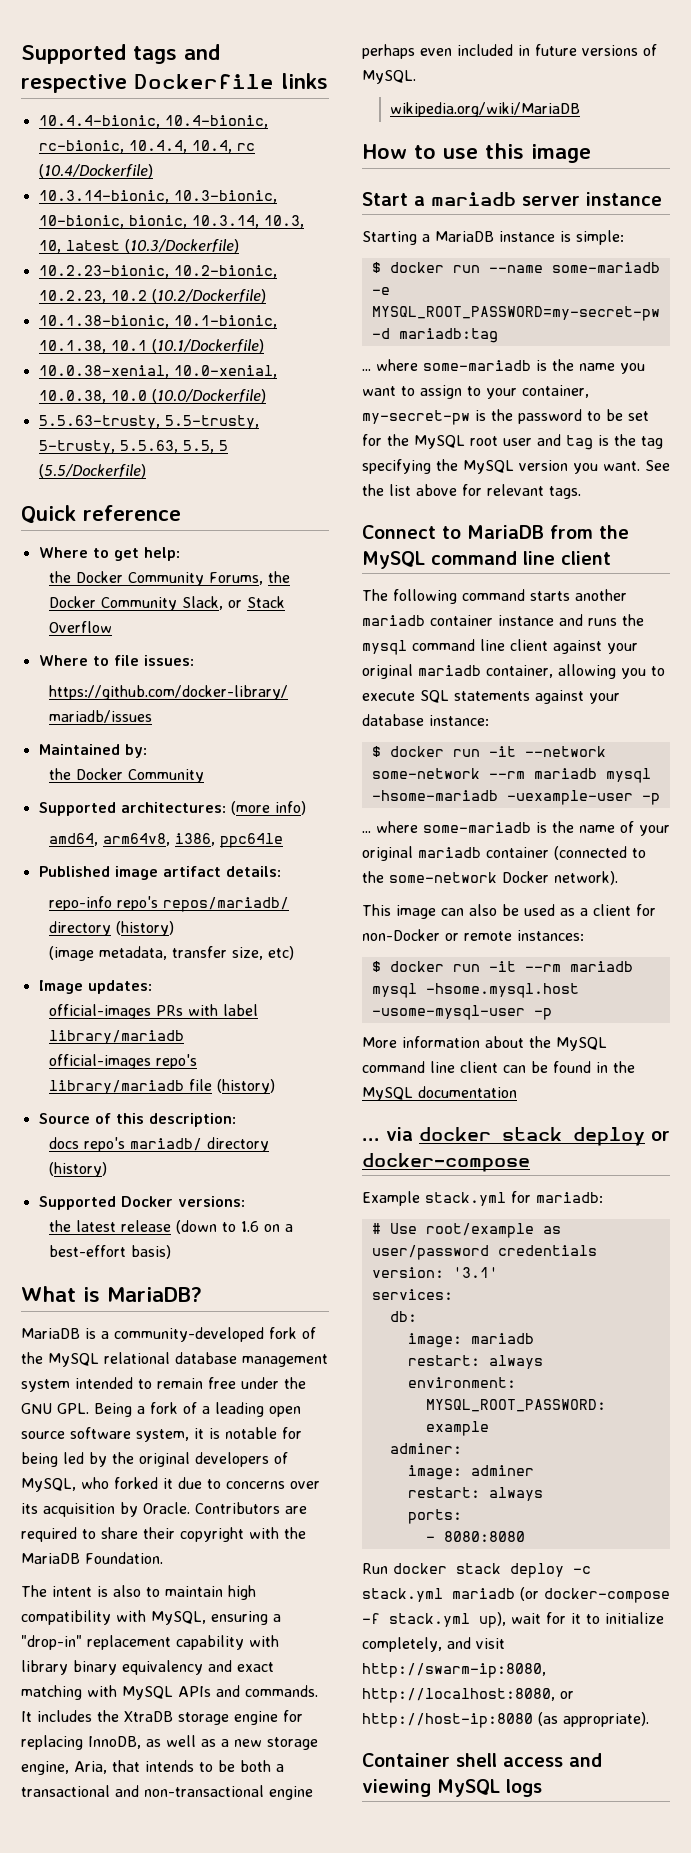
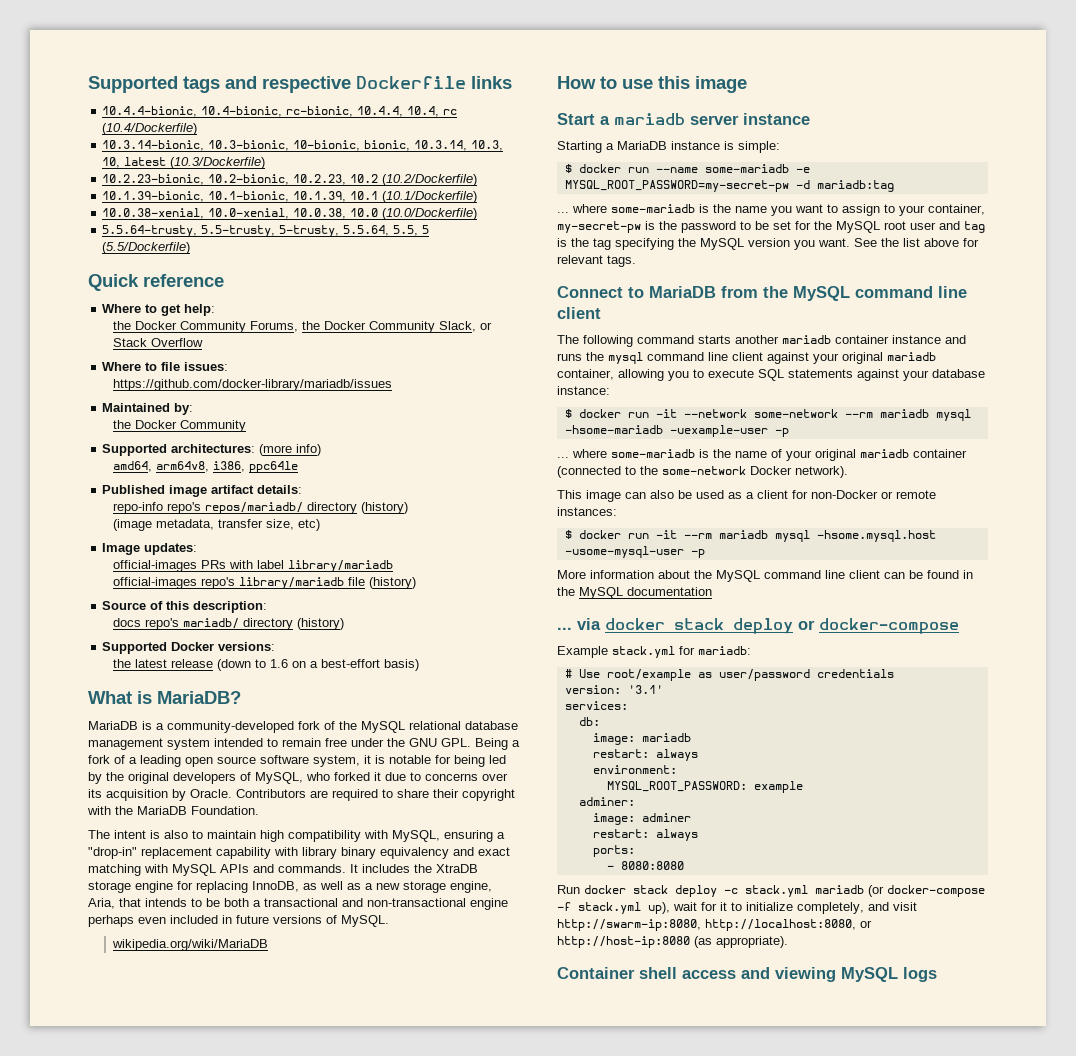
- 10.1.38-bionic, 10.1-bionic, 10.1.38, 10.1 (10.1/Dockerfile)
+ 10.1.39-bionic, 10.1-bionic, 10.1.39, 10.1 (10.1/Dockerfile)
- 5.5.63-trusty, 5.5-trusty, 5-trusty, 5.5.63, 5.5, 5 (5.5/Dockerfile)
+ 5.5.64-trusty, 5.5-trusty, 5-trusty, 5.5.64, 5.5, 5 (5.5/Dockerfile)

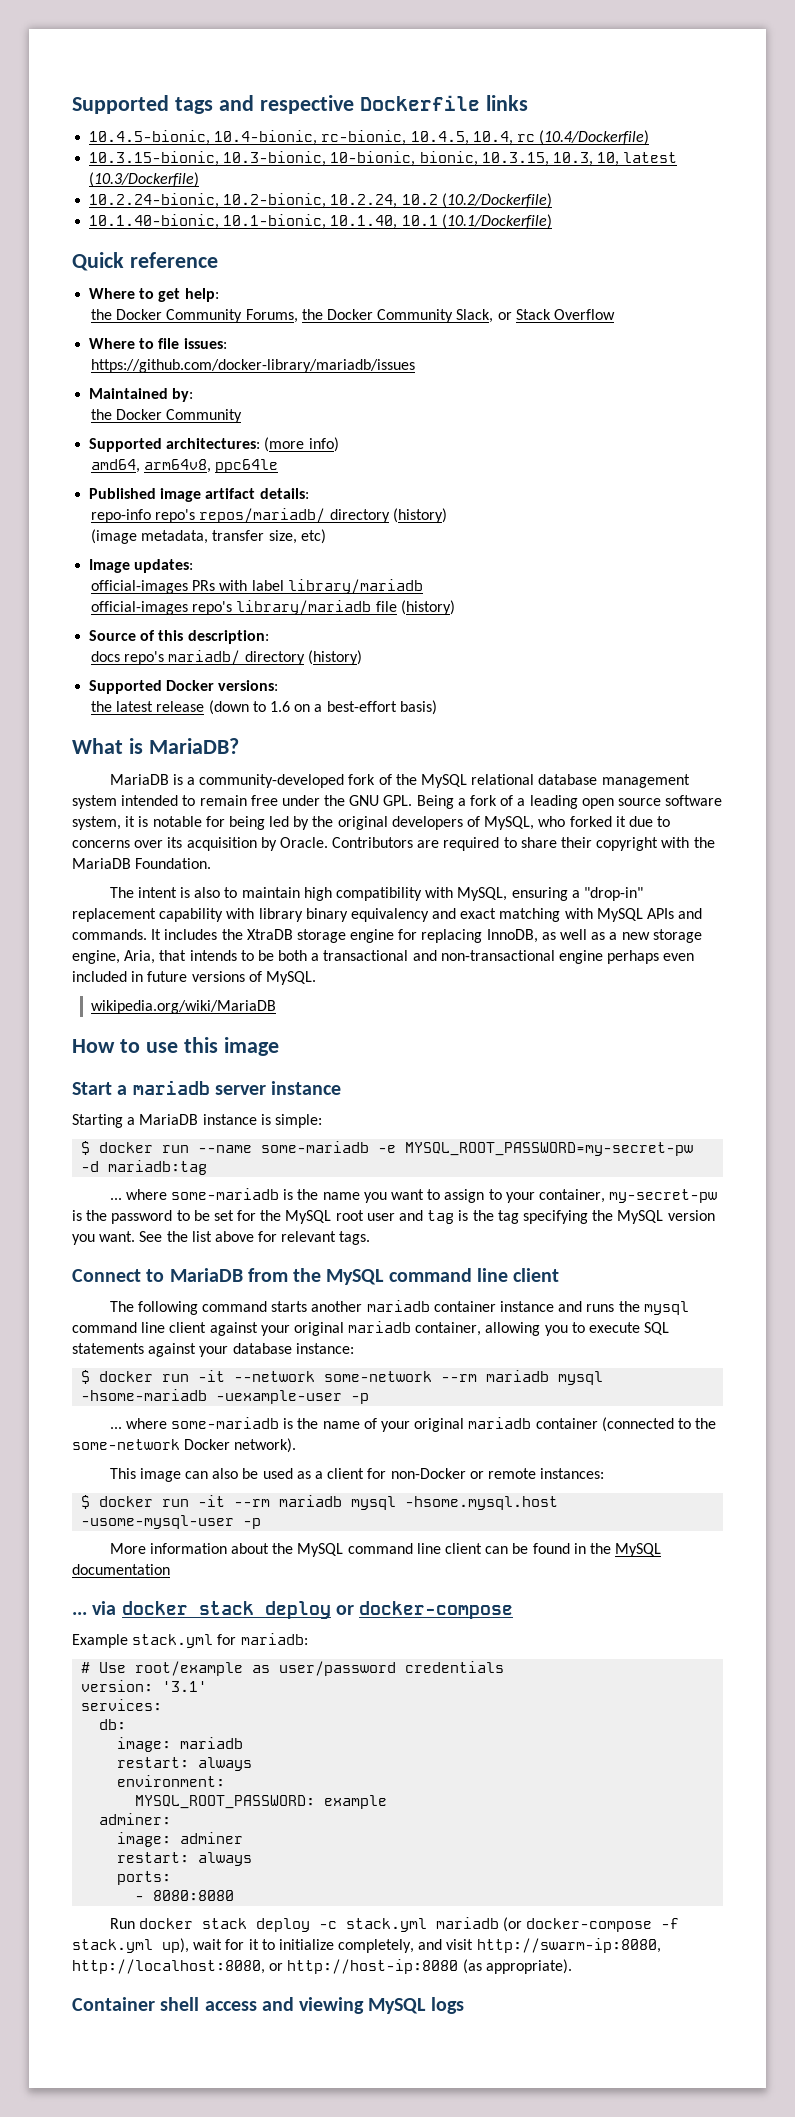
- 10.4.4-bionic, 10.4-bionic, rc-bionic, 10.4.4, 10.4, rc (10.4/Dockerfile)
+ 10.4.5-bionic, 10.4-bionic, rc-bionic, 10.4.5, 10.4, rc (10.4/Dockerfile)
- 10.3.14-bionic, 10.3-bionic, 10-bionic, bionic, 10.3.14, 10.3, 10, latest (10.3/Dockerfile)
+ 10.3.15-bionic, 10.3-bionic, 10-bionic, bionic, 10.3.15, 10.3, 10, latest (10.3/Dockerfile)
- 10.2.23-bionic, 10.2-bionic, 10.2.23, 10.2 (10.2/Dockerfile)
+ 10.2.24-bionic, 10.2-bionic, 10.2.24, 10.2 (10.2/Dockerfile)
- 10.1.39-bionic, 10.1-bionic, 10.1.39, 10.1 (10.1/Dockerfile)
+ 10.1.40-bionic, 10.1-bionic, 10.1.40, 10.1 (10.1/Dockerfile)
- 10.0.38-xenial, 10.0-xenial, 10.0.38, 10.0 (10.0/Dockerfile)
- 5.5.64-trusty, 5.5-trusty, 5-trusty, 5.5.64, 5.5, 5 (5.5/Dockerfile)
- amd64, arm64v8, i386, ppc64le
+ amd64, arm64v8, ppc64le

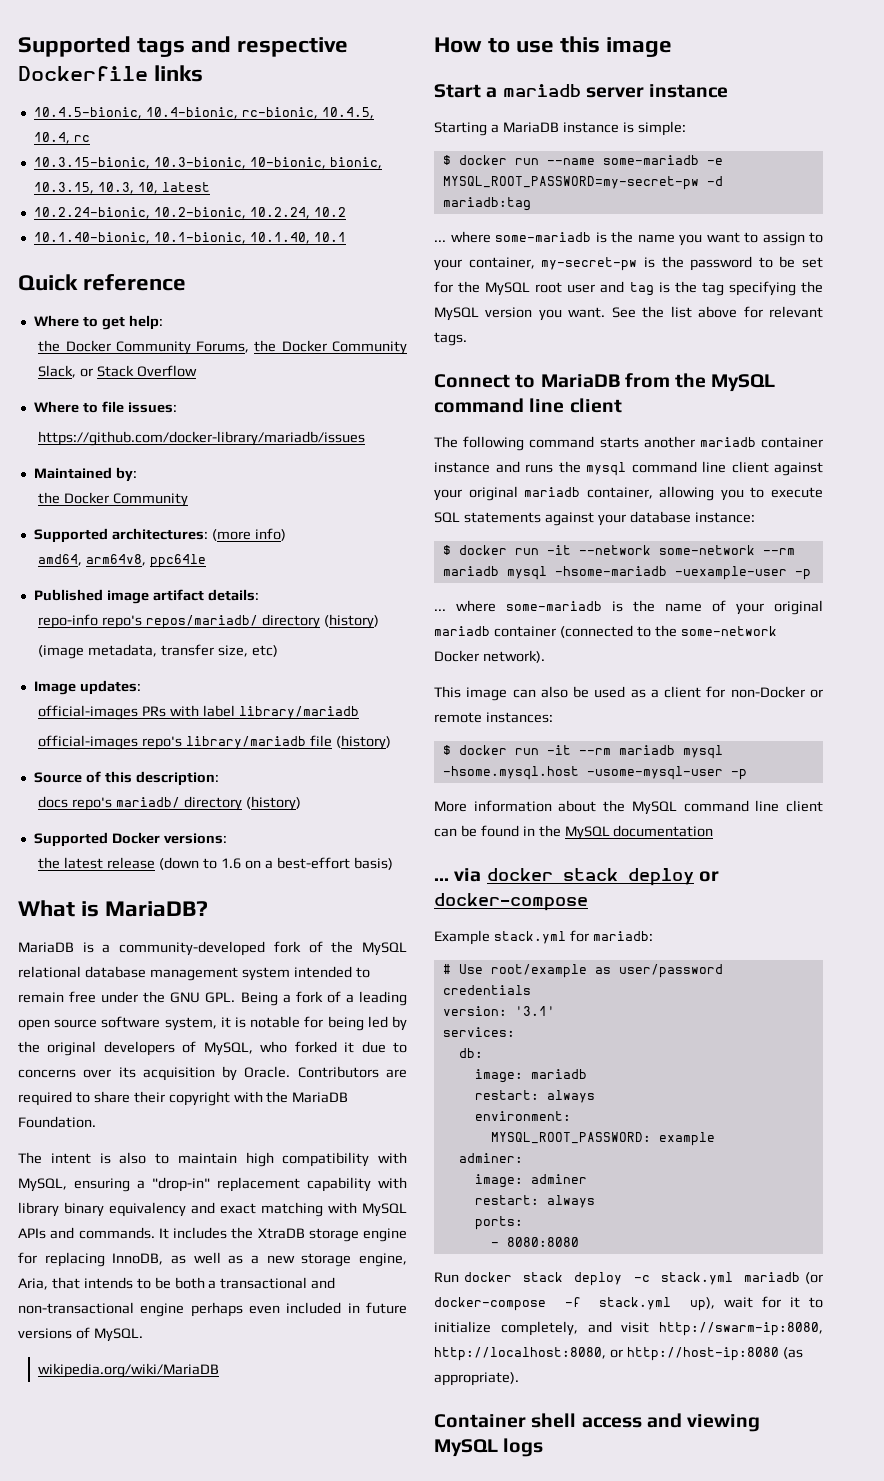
- 10.4.5-bionic, 10.4-bionic, rc-bionic, 10.4.5, 10.4, rc (10.4/Dockerfile)
+ 10.4.5-bionic, 10.4-bionic, rc-bionic, 10.4.5, 10.4, rc
- 10.3.15-bionic, 10.3-bionic, 10-bionic, bionic, 10.3.15, 10.3, 10, latest (10.3/Dockerfile)
+ 10.3.15-bionic, 10.3-bionic, 10-bionic, bionic, 10.3.15, 10.3, 10, latest
- 10.2.24-bionic, 10.2-bionic, 10.2.24, 10.2 (10.2/Dockerfile)
+ 10.2.24-bionic, 10.2-bionic, 10.2.24, 10.2
- 10.1.40-bionic, 10.1-bionic, 10.1.40, 10.1 (10.1/Dockerfile)
+ 10.1.40-bionic, 10.1-bionic, 10.1.40, 10.1

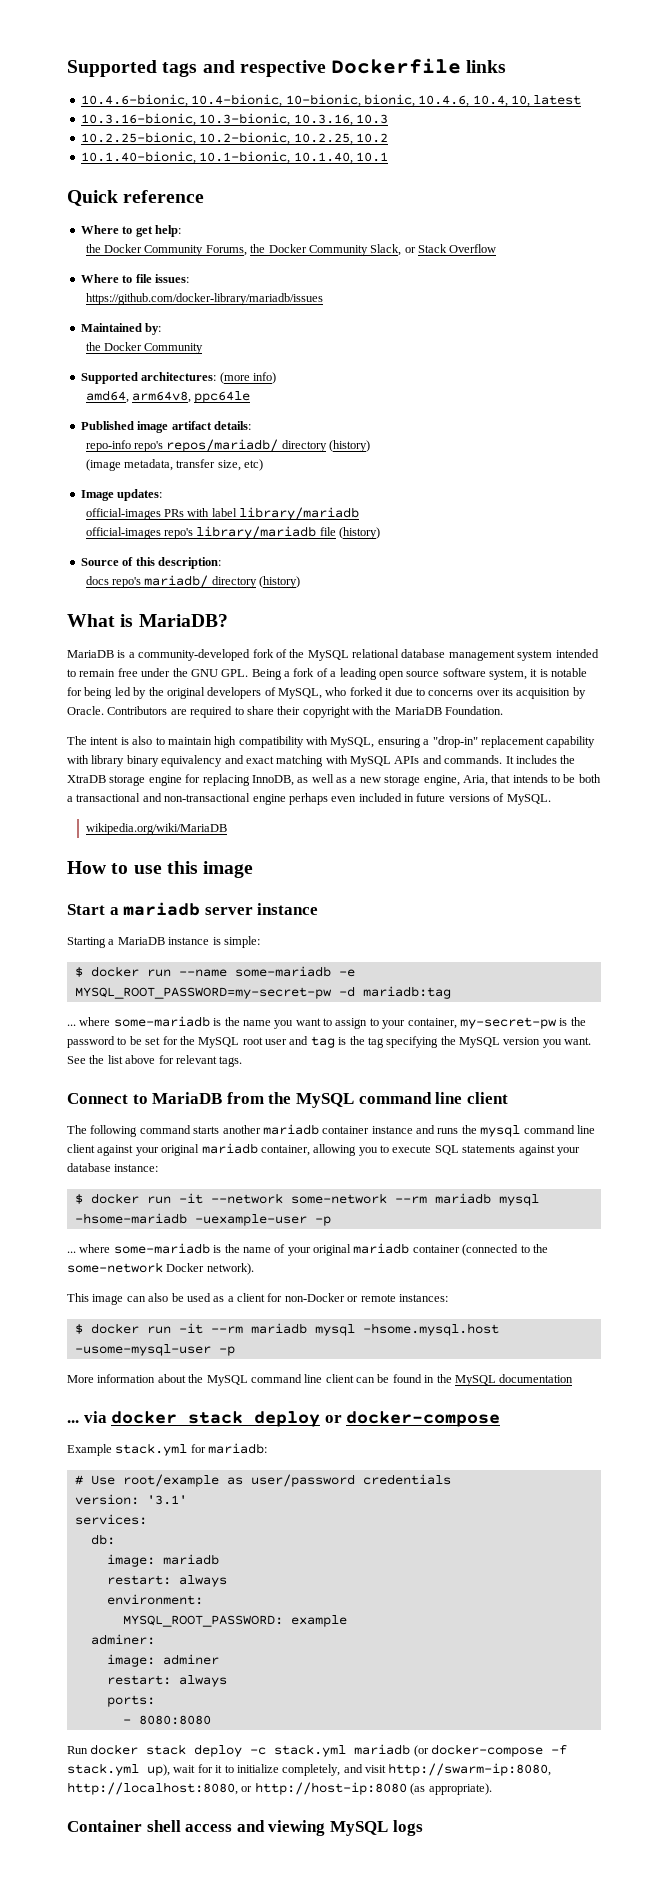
- 10.4.5-bionic, 10.4-bionic, rc-bionic, 10.4.5, 10.4, rc
- 10.3.15-bionic, 10.3-bionic, 10-bionic, bionic, 10.3.15, 10.3, 10, latest
- 10.2.24-bionic, 10.2-bionic, 10.2.24, 10.2
+ 10.4.6-bionic, 10.4-bionic, 10-bionic, bionic, 10.4.6, 10.4, 10, latest
+ 10.3.16-bionic, 10.3-bionic, 10.3.16, 10.3
+ 10.2.25-bionic, 10.2-bionic, 10.2.25, 10.2
- Supported Docker versions:
- the latest release (down to 1.6 on a best-effort basis)

